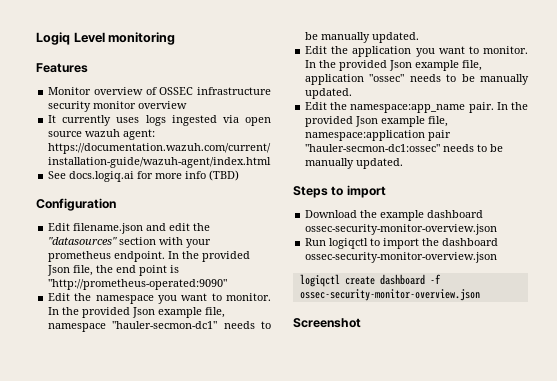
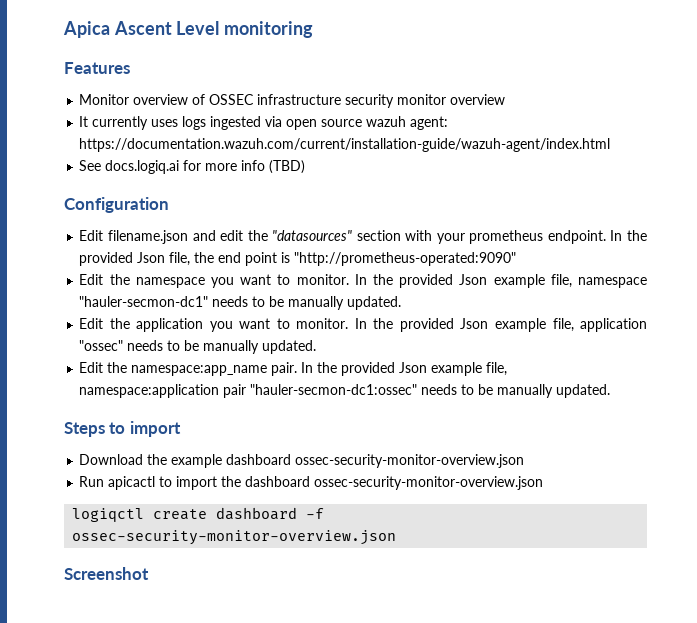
- Logiq Level monitoring
+ Apica Ascent Level monitoring
- Run logiqctl to import the dashboard ossec-security-monitor-overview.json
+ Run apicactl to import the dashboard ossec-security-monitor-overview.json

